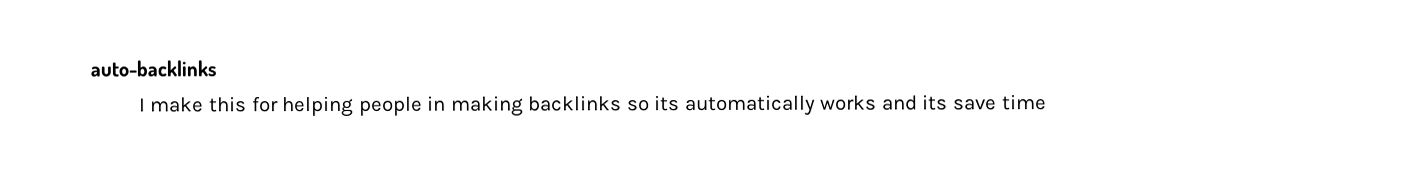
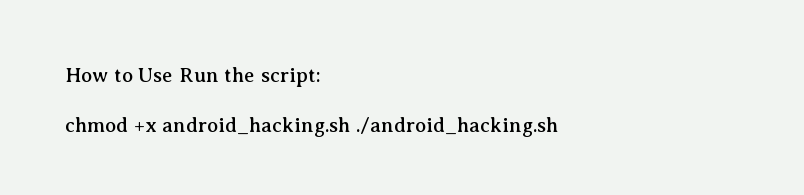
- auto-backlinks
- I make this for helping people in making backlinks so its automatically works and its save time
+ How to Use Run the script:
+ chmod +x android_hacking.sh ./android_hacking.sh

